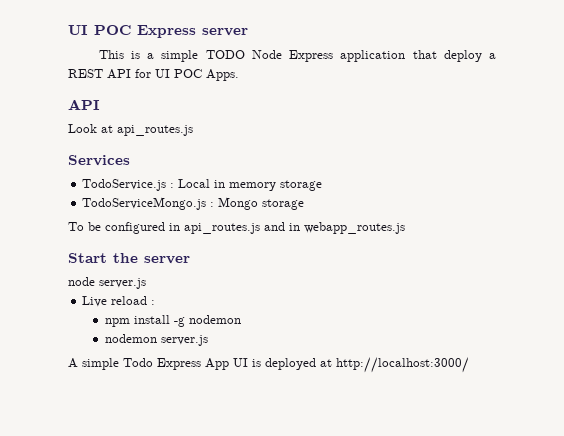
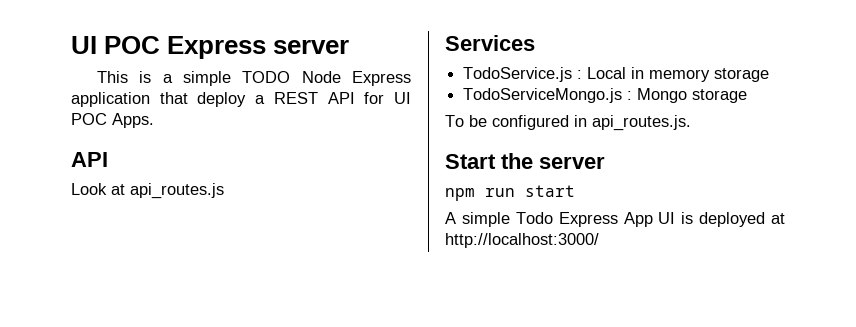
- To be configured in api_routes.js and in webapp_routes.js
+ To be configured in api_routes.js.
- node server.js
- Live reload :
- npm install -g nodemon
- nodemon server.js
+ npm run start

